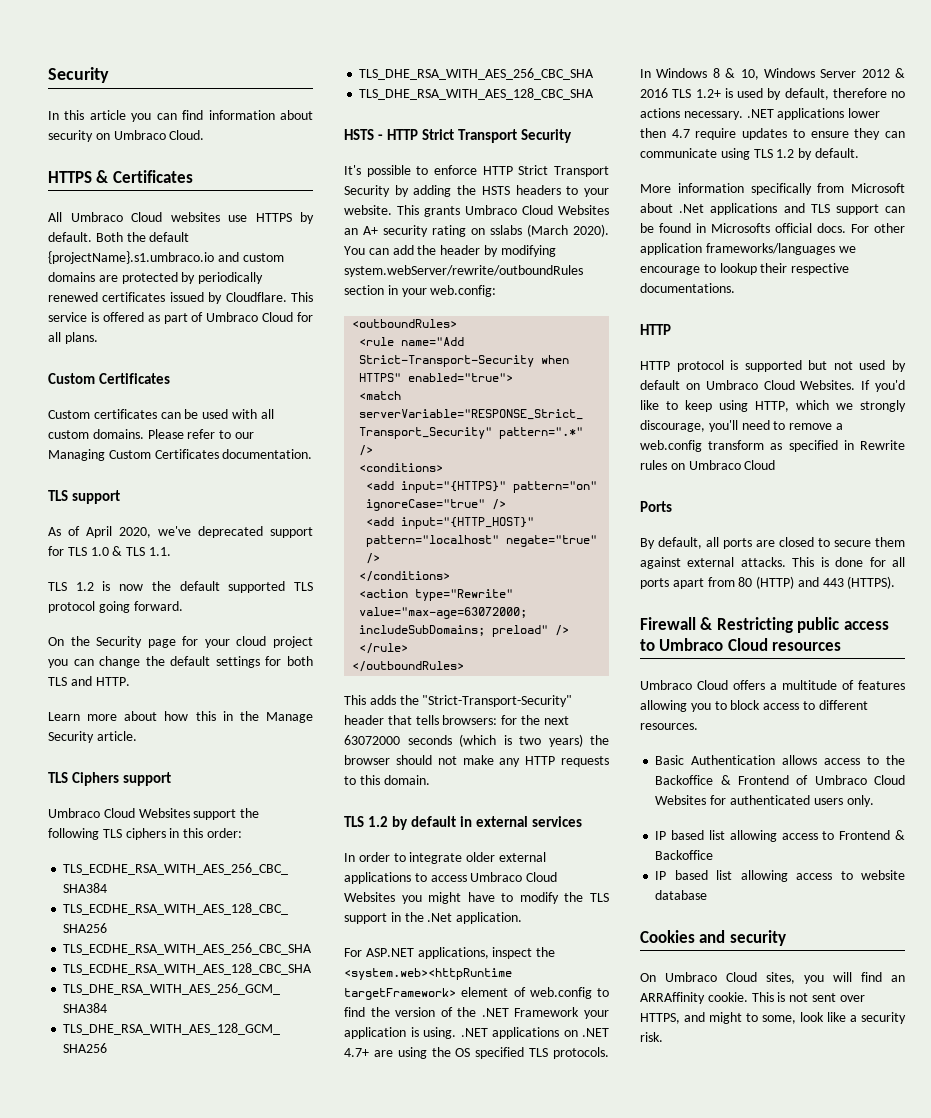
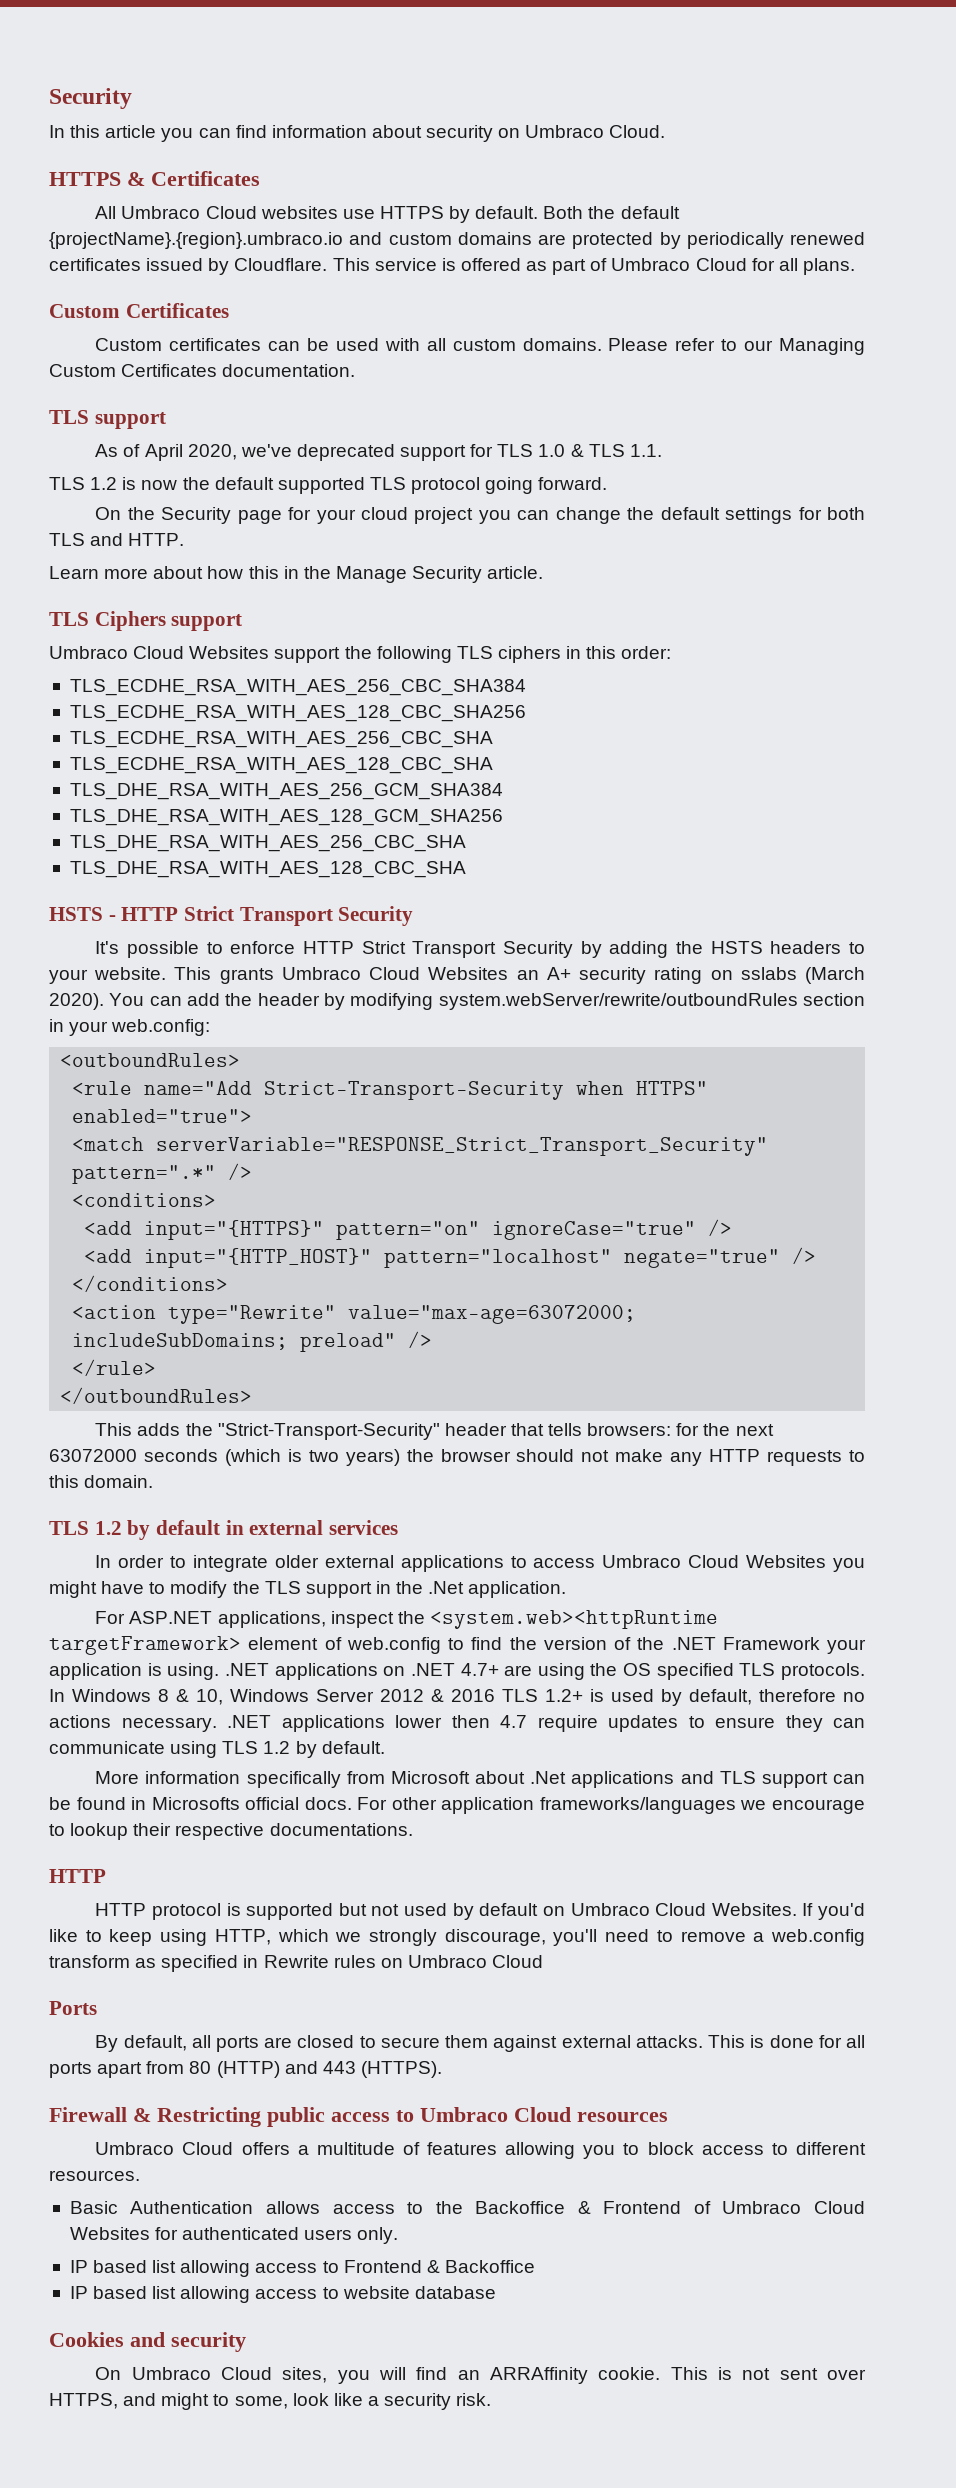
- Both the default {projectName}.s1.umbraco.io and custom domains are protected by periodically renewed certificates issued by Cloudflare.
+ Both the default {projectName}.{region}.umbraco.io and custom domains are protected by periodically renewed certificates issued by Cloudflare.

